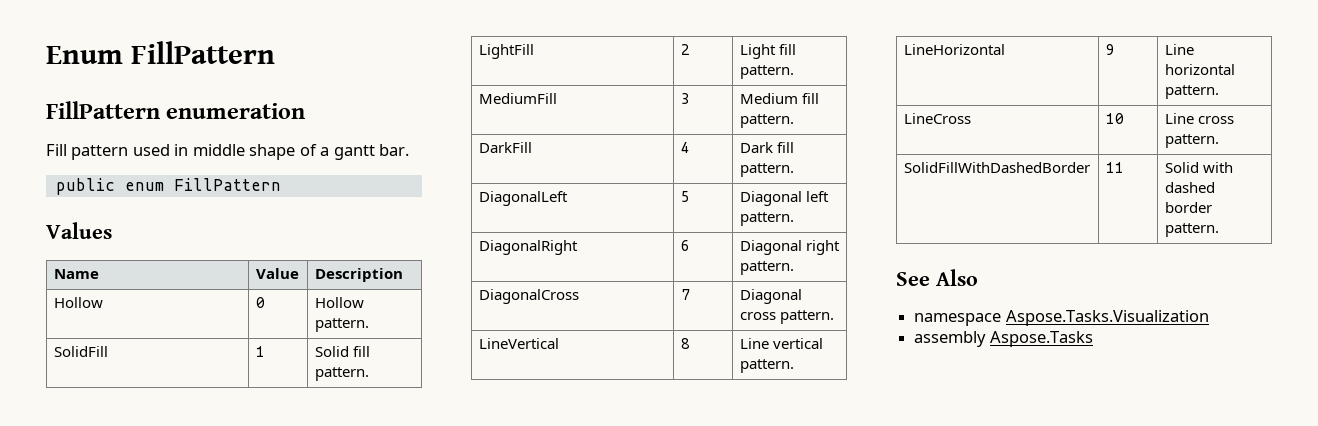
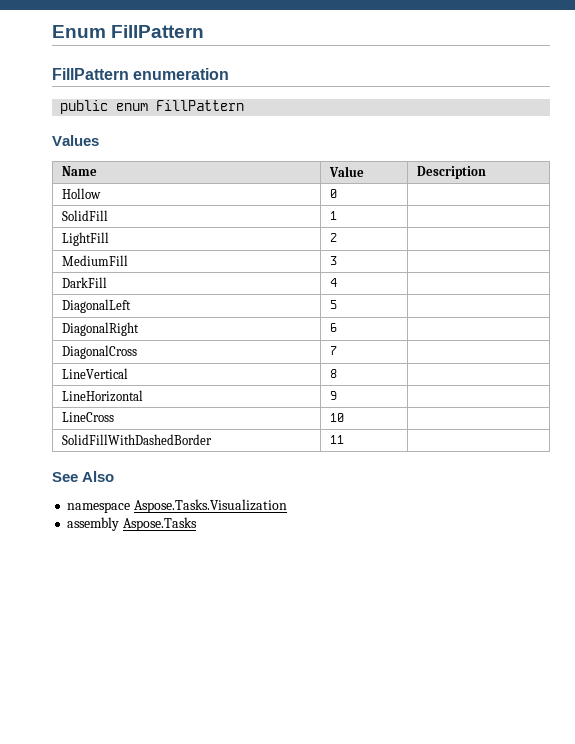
- Fill pattern used in middle shape of a gantt bar.
- Hollow | 0 | Hollow pattern.
+ Hollow | 0 |
- SolidFill | 1 | Solid fill pattern.
+ SolidFill | 1 |
- LightFill | 2 | Light fill pattern.
+ LightFill | 2 |
- MediumFill | 3 | Medium fill pattern.
+ MediumFill | 3 |
- DarkFill | 4 | Dark fill pattern.
+ DarkFill | 4 |
- DiagonalLeft | 5 | Diagonal left pattern.
+ DiagonalLeft | 5 |
- DiagonalRight | 6 | Diagonal right pattern.
+ DiagonalRight | 6 |
- DiagonalCross | 7 | Diagonal cross pattern.
+ DiagonalCross | 7 |
- LineVertical | 8 | Line vertical pattern.
+ LineVertical | 8 |
- LineHorizontal | 9 | Line horizontal pattern.
+ LineHorizontal | 9 |
- LineCross | 10 | Line cross pattern.
+ LineCross | 10 |
- SolidFillWithDashedBorder | 11 | Solid with dashed border pattern.
+ SolidFillWithDashedBorder | 11 |

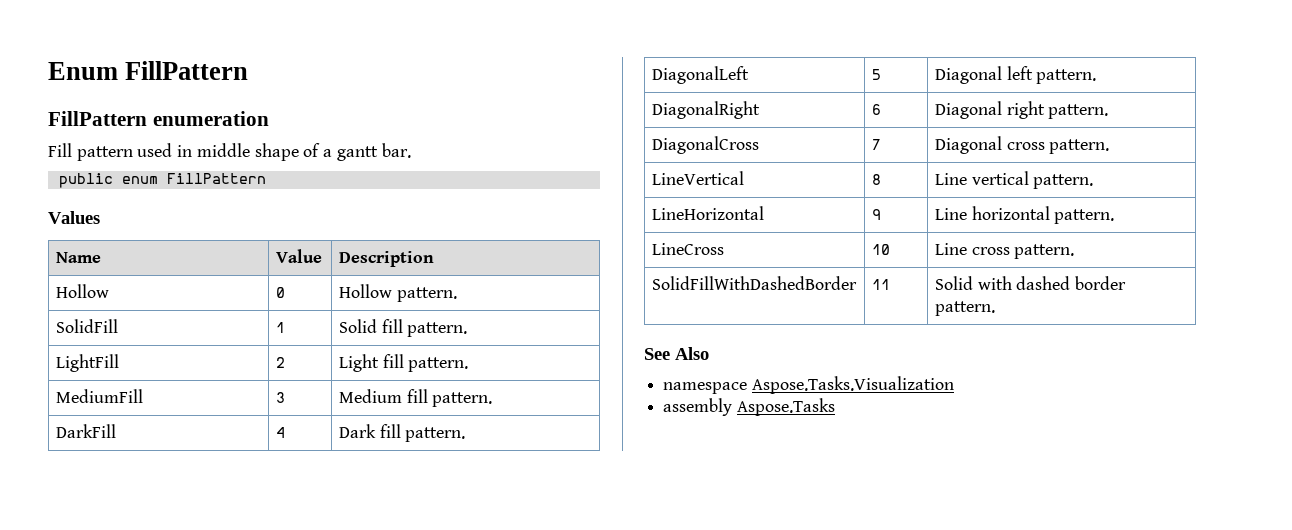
+ Fill pattern used in middle shape of a gantt bar.
- Hollow | 0 |
+ Hollow | 0 | Hollow pattern.
- SolidFill | 1 |
+ SolidFill | 1 | Solid fill pattern.
- LightFill | 2 |
+ LightFill | 2 | Light fill pattern.
- MediumFill | 3 |
+ MediumFill | 3 | Medium fill pattern.
- DarkFill | 4 |
+ DarkFill | 4 | Dark fill pattern.
- DiagonalLeft | 5 |
+ DiagonalLeft | 5 | Diagonal left pattern.
- DiagonalRight | 6 |
+ DiagonalRight | 6 | Diagonal right pattern.
- DiagonalCross | 7 |
+ DiagonalCross | 7 | Diagonal cross pattern.
- LineVertical | 8 |
+ LineVertical | 8 | Line vertical pattern.
- LineHorizontal | 9 |
+ LineHorizontal | 9 | Line horizontal pattern.
- LineCross | 10 |
+ LineCross | 10 | Line cross pattern.
- SolidFillWithDashedBorder | 11 |
+ SolidFillWithDashedBorder | 11 | Solid with dashed border pattern.

